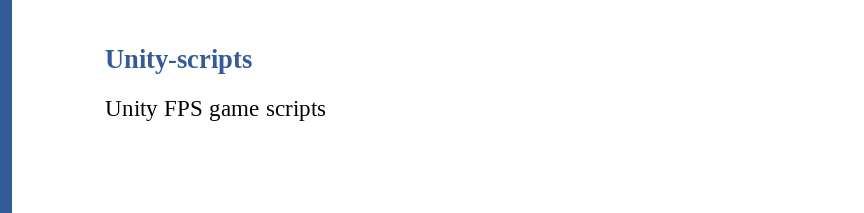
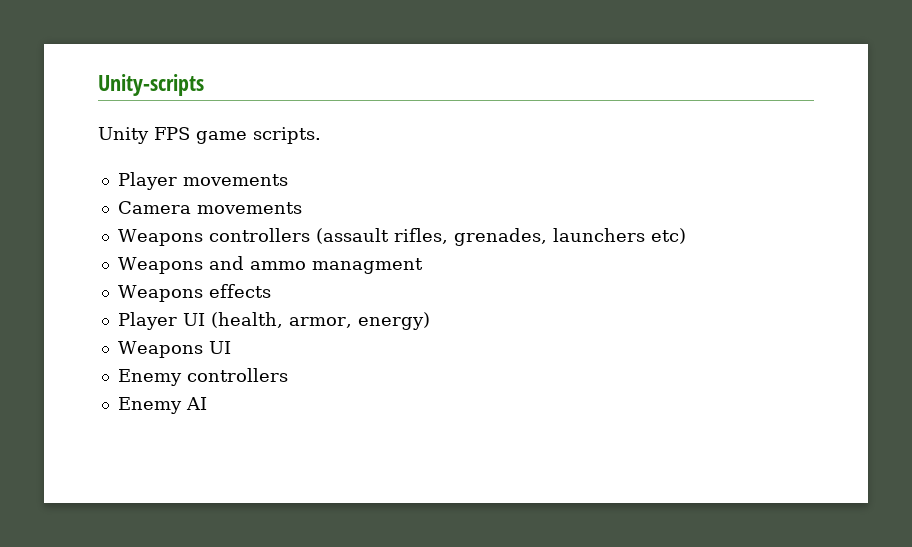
- Unity FPS game scripts
+ Unity FPS game scripts.
+ Player movements
+ Camera movements
+ Weapons controllers (assault rifles, grenades, launchers etc)
+ Weapons and ammo managment
+ Weapons effects
+ Player UI (health, armor, energy)
+ Weapons UI
+ Enemy controllers
+ Enemy AI

